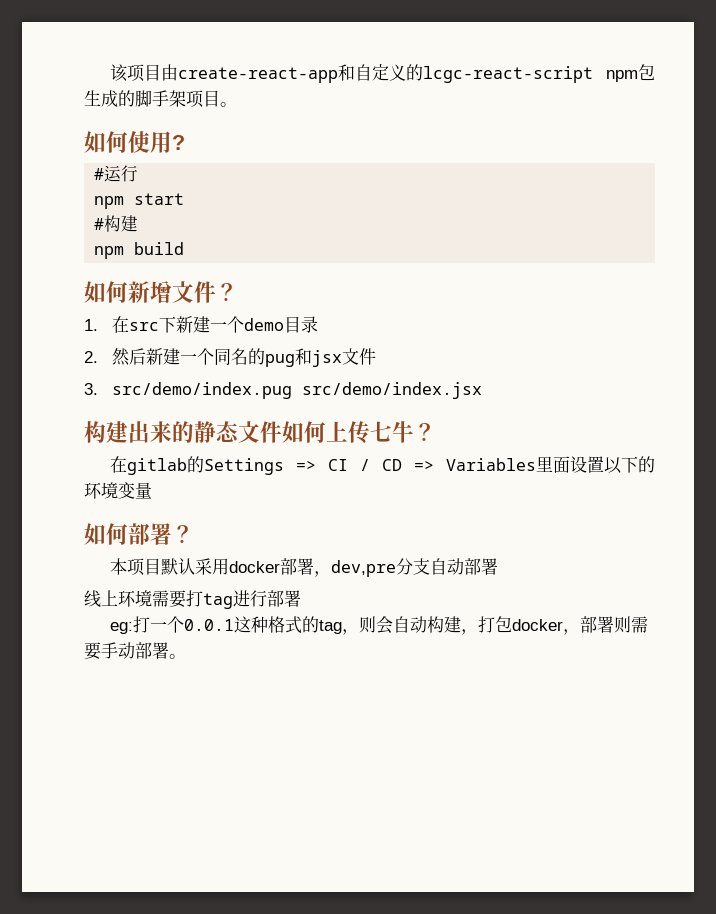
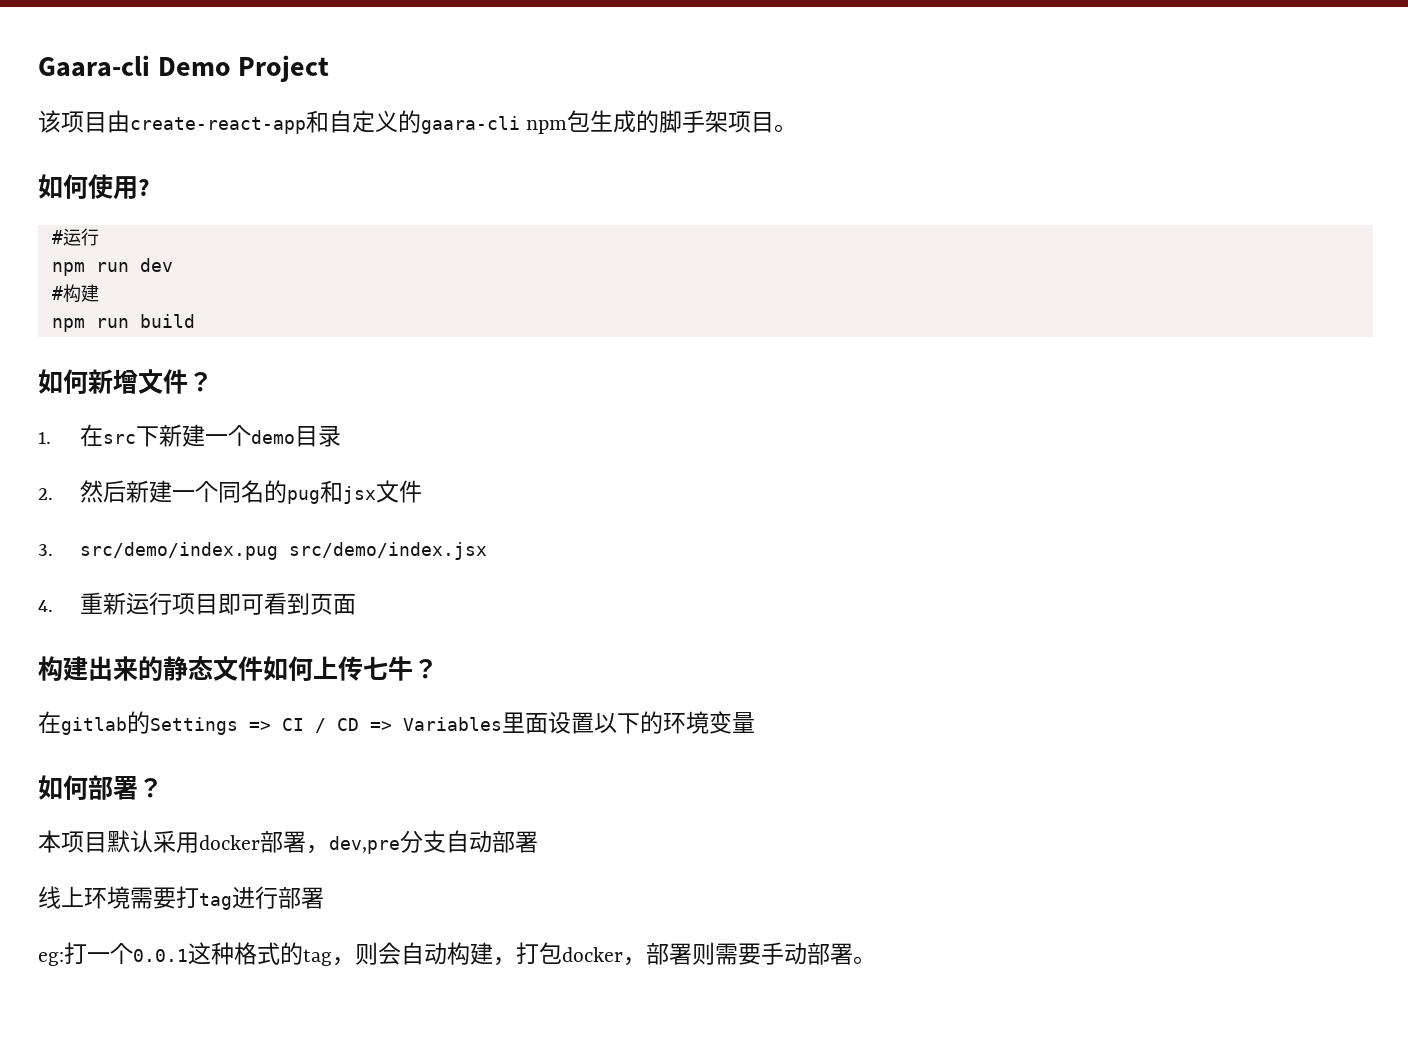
+ Gaara-cli Demo Project
- 该项目由create-react-app和自定义的lcgc-react-script npm包生成的脚手架项目。
+ 该项目由create-react-app和自定义的gaara-cli npm包生成的脚手架项目。
- npm start
+ npm run dev
- npm build
+ npm run build
+ 4.重新运行项目即可看到页面

